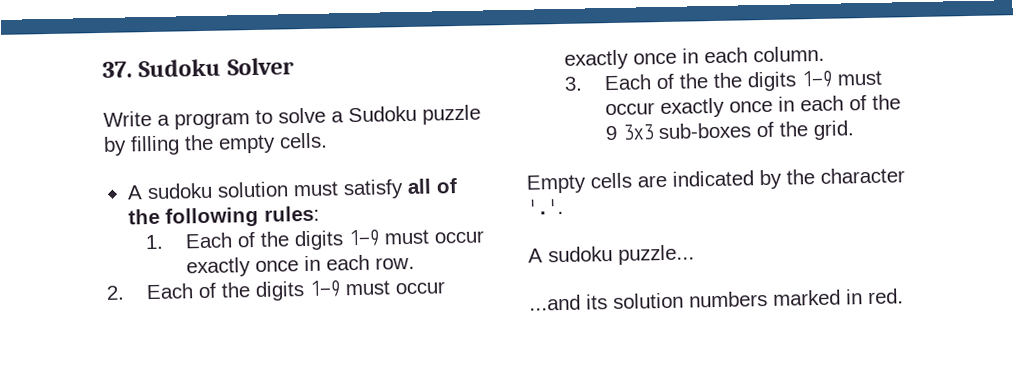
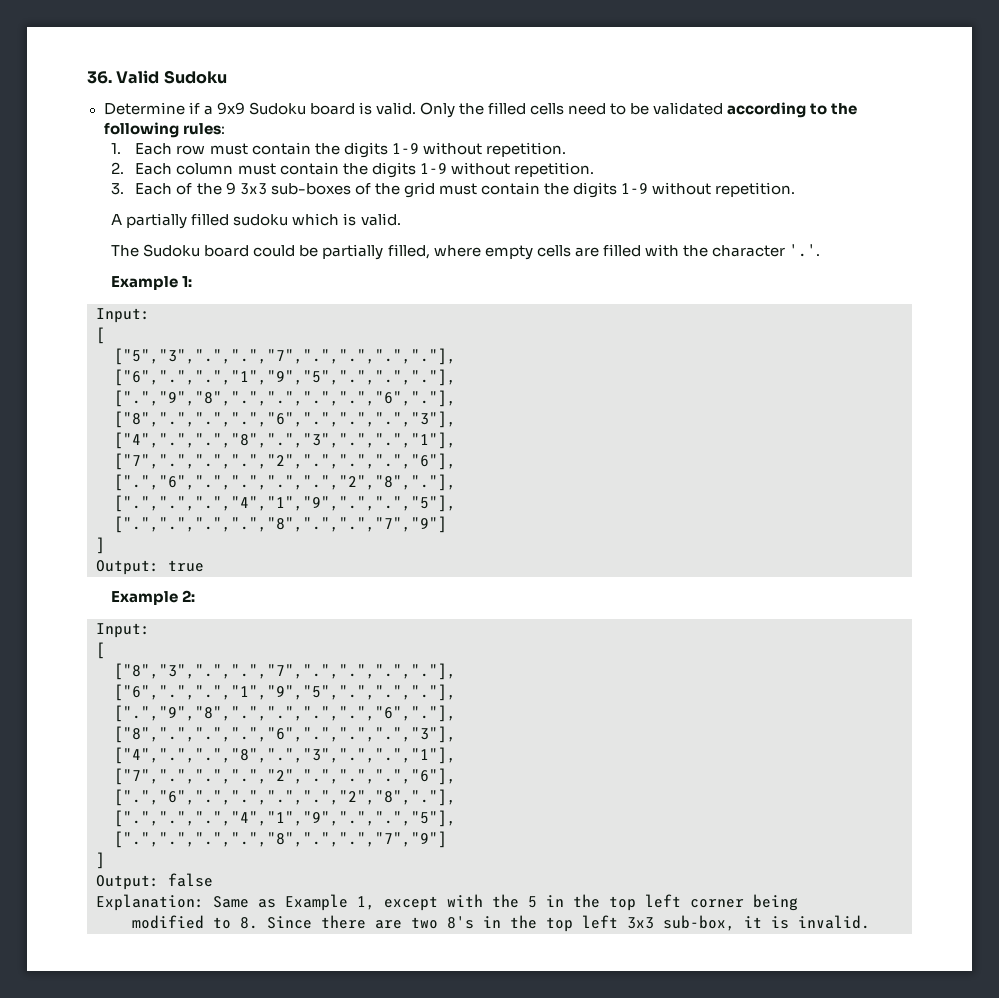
- 37. Sudoku Solver
- Write a program to solve a Sudoku puzzle by filling the empty cells.
- A sudoku solution must satisfy all of the following rules:
+ 36. Valid Sudoku
+ Determine if a 9x9 Sudoku board is valid. Only the filled cells need to be validated according to the following rules:
- 1. Each of the digits 1-9 must occur exactly once in each row.
- 2. Each of the digits 1-9 must occur exactly once in each column.
- 3. Each of the the digits 1-9 must occur exactly once in each of the 9 3x3 sub-boxes of the grid.
- Empty cells are indicated by the character '.'.
- A sudoku puzzle...
- ...and its solution numbers marked in red.
+ 1. Each row must contain the digits 1-9 without repetition.
+ 2. Each column must contain the digits 1-9 without repetition.
+ 3. Each of the 9 3x3 sub-boxes of the grid must contain the digits 1-9 without repetition.
+ A partially filled sudoku which is valid.
+ The Sudoku board could be partially filled, where empty cells are filled with the character '.'.
+ Example 1:
+ Input:
+ [
+ ["5","3",".",".","7",".",".",".","."],
+ ["6",".",".","1","9","5",".",".","."],
+ [".","9","8",".",".",".",".","6","."],
+ ["8",".",".",".","6",".",".",".","3"],
+ ["4",".",".","8",".","3",".",".","1"],
+ ["7",".",".",".","2",".",".",".","6"],
+ [".","6",".",".",".",".","2","8","."],
+ [".",".",".","4","1","9",".",".","5"],
+ [".",".",".",".","8",".",".","7","9"]
+ ]
+ Output: true
+ Example 2:
+ Input:
+ [
+ ["8","3",".",".","7",".",".",".","."],
+ ["6",".",".","1","9","5",".",".","."],
+ [".","9","8",".",".",".",".","6","."],
+ ["8",".",".",".","6",".",".",".","3"],
+ ["4",".",".","8",".","3",".",".","1"],
+ ["7",".",".",".","2",".",".",".","6"],
+ [".","6",".",".",".",".","2","8","."],
+ [".",".",".","4","1","9",".",".","5"],
+ [".",".",".",".","8",".",".","7","9"]
+ ]
+ Output: false
+ Explanation: Same as Example 1, except with the 5 in the top left corner being
+ modified to 8. Since there are two 8's in the top left 3x3 sub-box, it is invalid.

